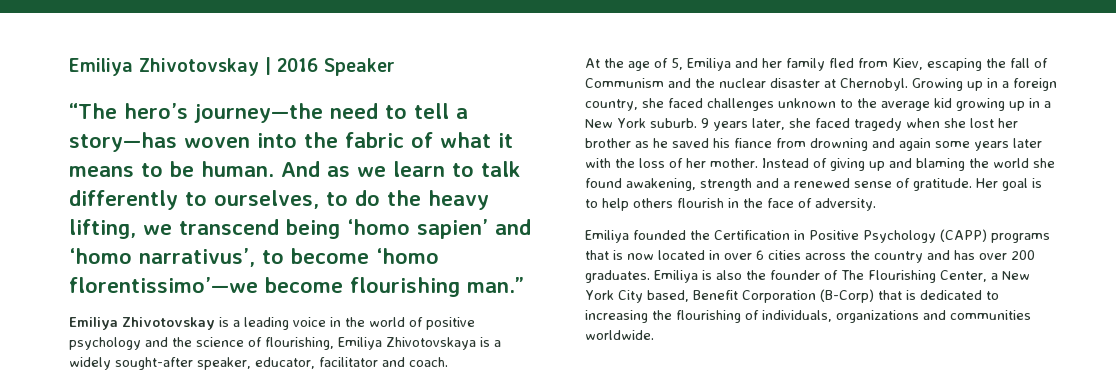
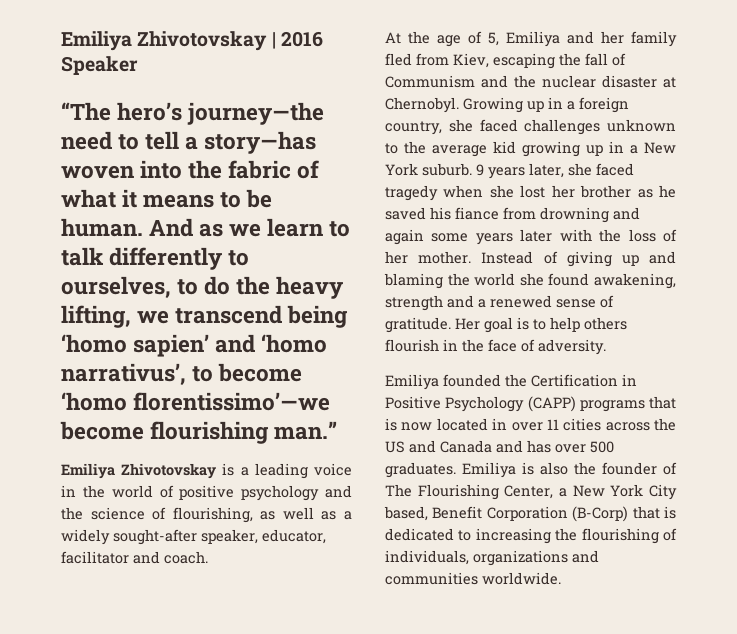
- Emiliya Zhivotovskay is a leading voice in the world of positive psychology and the science of flourishing, Emiliya Zhivotovskaya is a widely sought-after speaker, educator, facilitator and coach.
+ Emiliya Zhivotovskay is a leading voice in the world of positive psychology and the science of flourishing, as well as a widely sought-after speaker, educator, facilitator and coach.
- Emiliya founded the Certification in Positive Psychology (CAPP) programs that is now located in over 6 cities across the country and has over 200 graduates.
+ Emiliya founded the Certification in Positive Psychology (CAPP) programs that is now located in over 11 cities across the US and Canada and has over 500 graduates.

